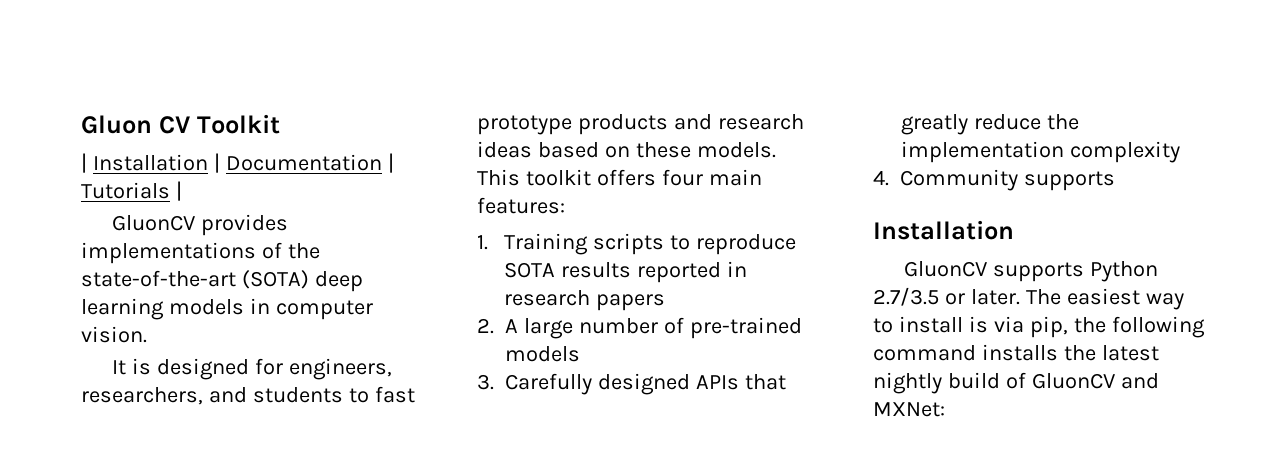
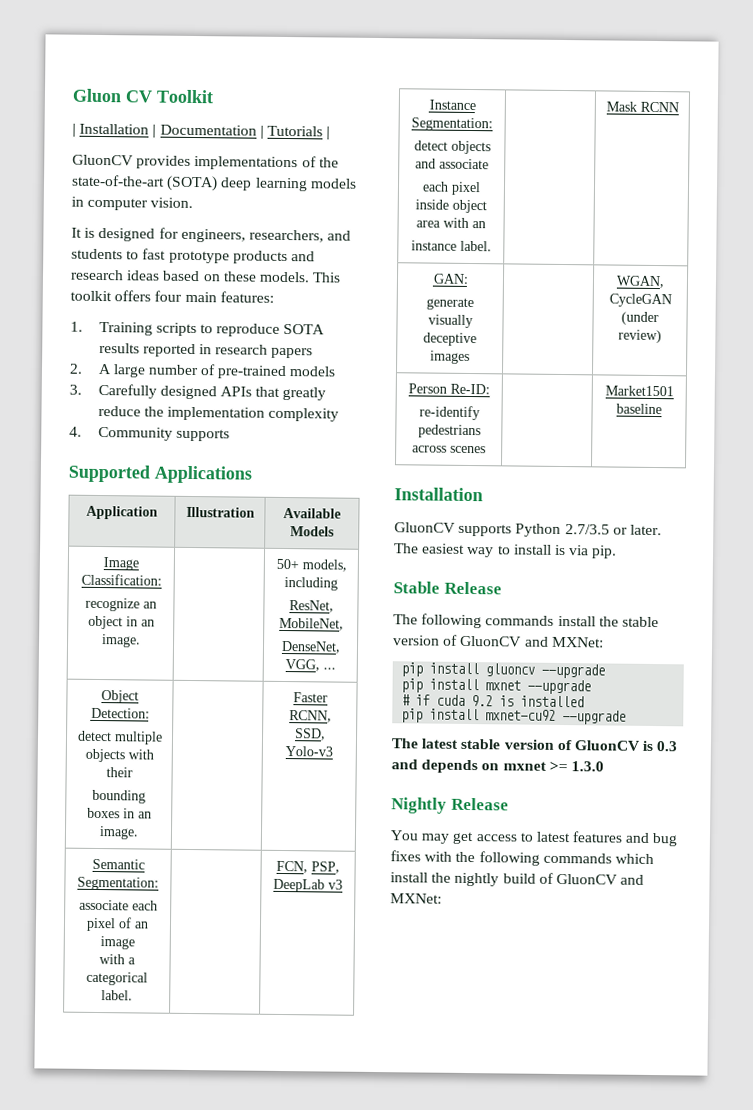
+ Supported Applications
+ Application | Illustration | Available Models
+ Image Classification:
+ recognize an object in an image. | | 50+ models, including
+ ResNet, MobileNet,
+ DenseNet, VGG, ...
+ Object Detection:
+ detect multiple objects with their
+ bounding boxes in an image. | | Faster RCNN, SSD, Yolo-v3
+ Semantic Segmentation:
+ associate each pixel of an image
+ with a categorical label. | | FCN, PSP, DeepLab v3
+ Instance Segmentation:
+ detect objects and associate
+ each pixel inside object area with an
+ instance label. | | Mask RCNN
+ GAN:
+ generate visually deceptive images | | WGAN, CycleGAN (under review)
+ Person Re-ID:
+ re-identify pedestrians across scenes | | Market1501 baseline
- The easiest way to install is via pip, the following command installs the latest nightly build of GluonCV and MXNet:
+ The easiest way to install is via pip.
+ Stable Release
+ The following commands install the stable version of GluonCV and MXNet:
+ pip install gluoncv --upgrade
+ pip install mxnet --upgrade
+ # if cuda 9.2 is installed
+ pip install mxnet-cu92 --upgrade
+ The latest stable version of GluonCV is 0.3 and depends on mxnet >= 1.3.0
+ Nightly Release
+ You may get access to latest features and bug fixes with the following commands which install the nightly build of GluonCV and MXNet:

